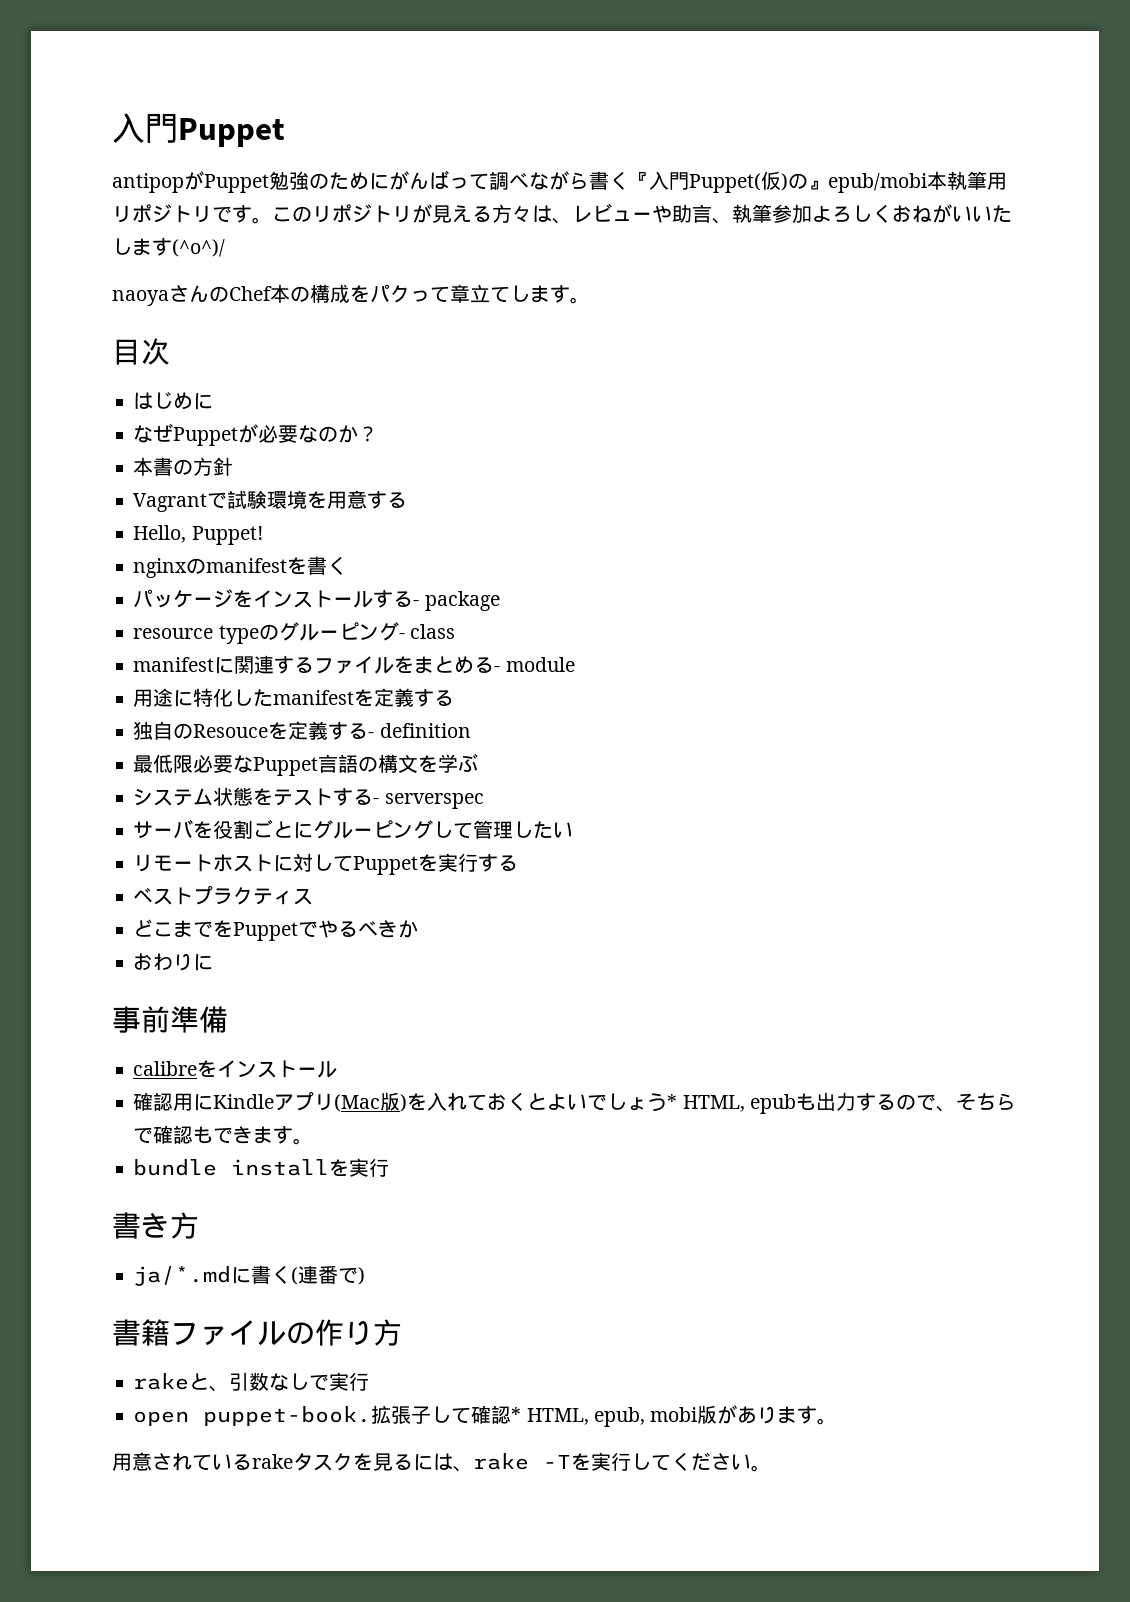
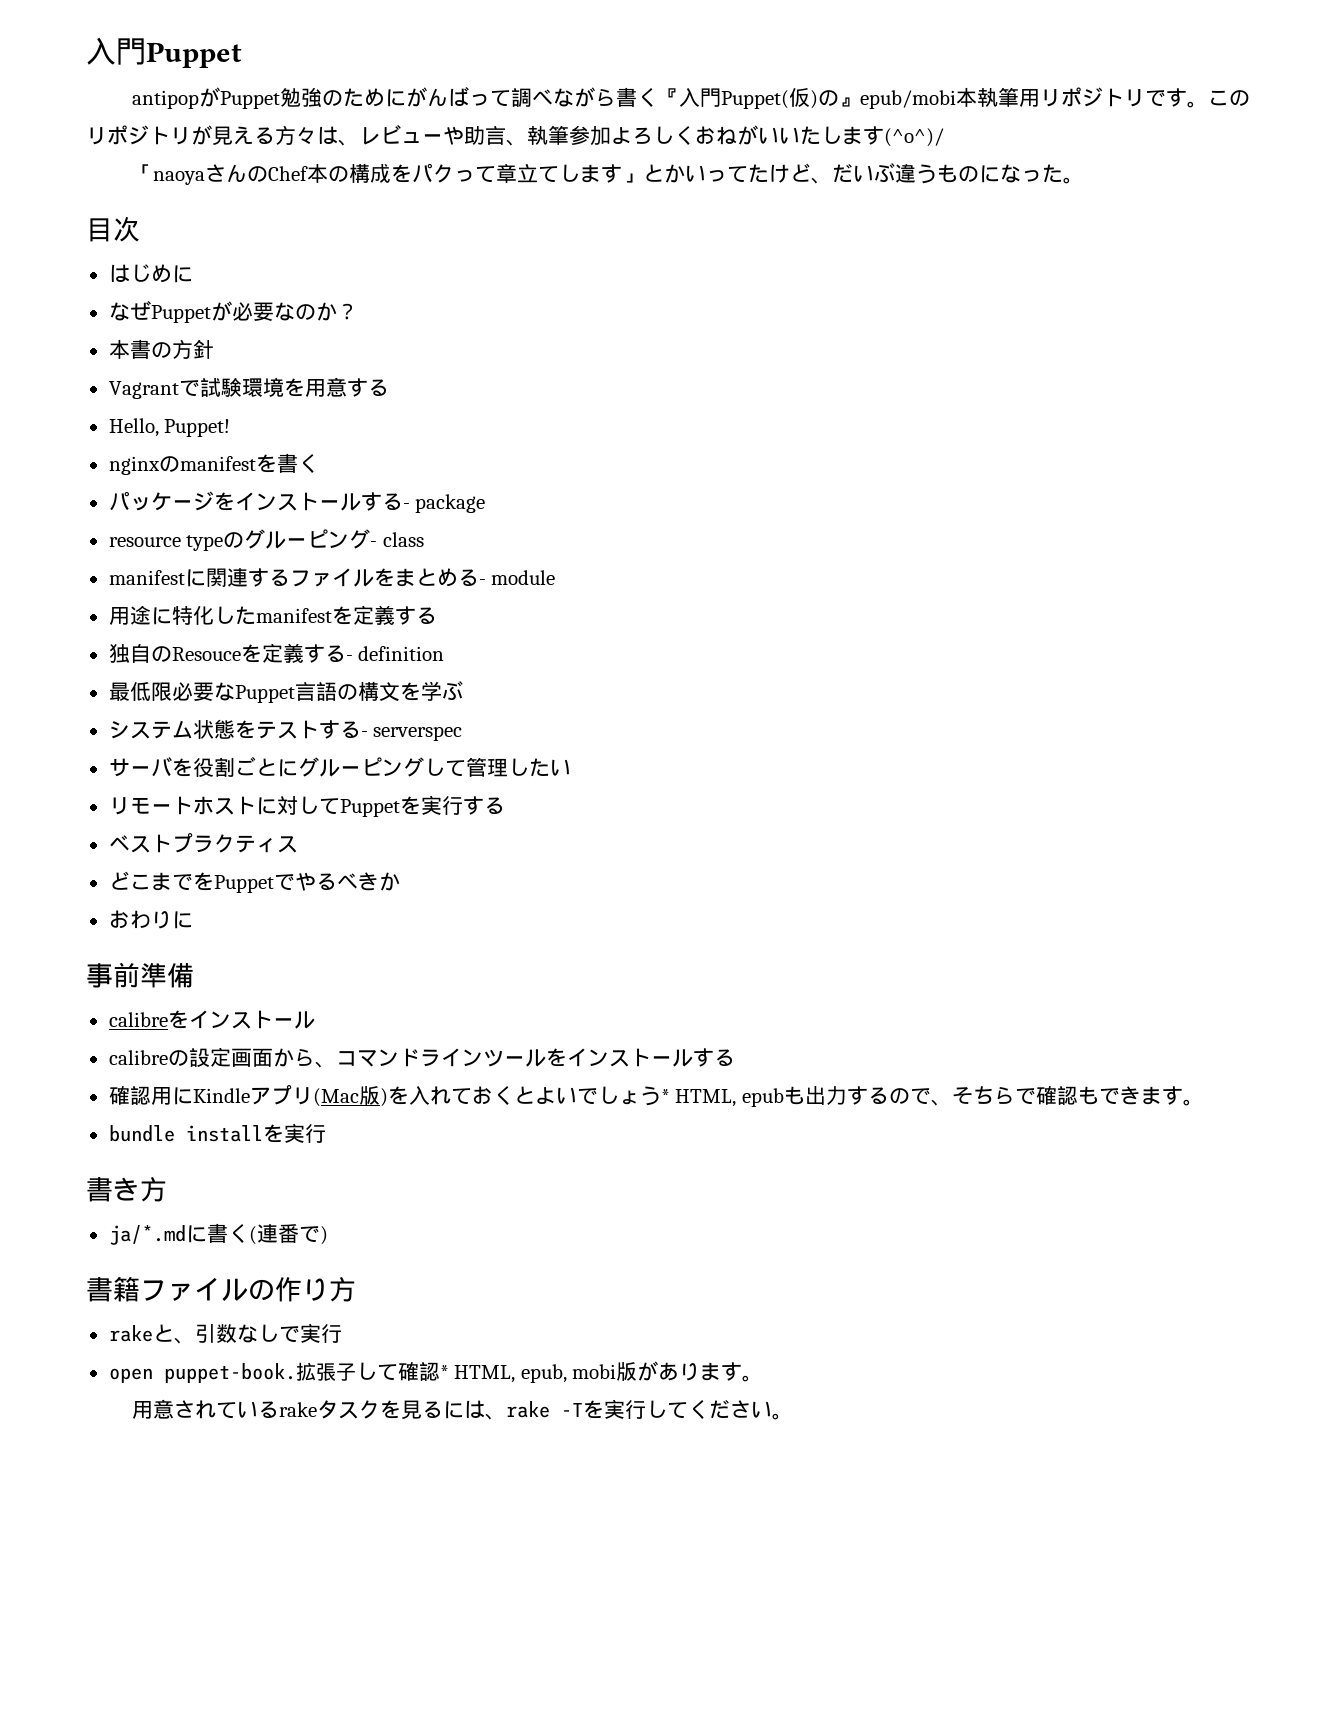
- naoyaさんのChef本の構成をパクって章立てします。
+ 「naoyaさんのChef本の構成をパクって章立てします」とかいってたけど、だいぶ違うものになった。
+ calibreの設定画面から、コマンドラインツールをインストールする

